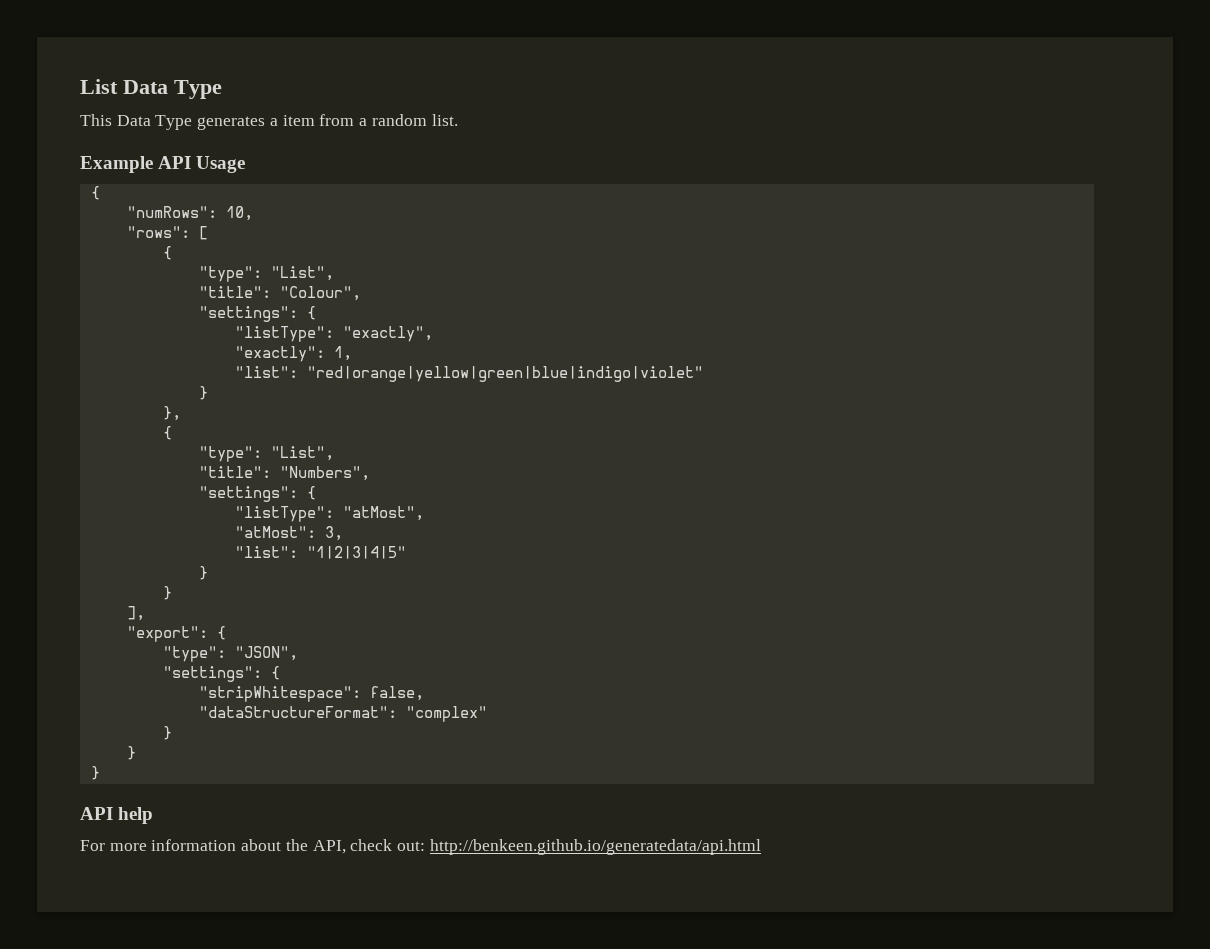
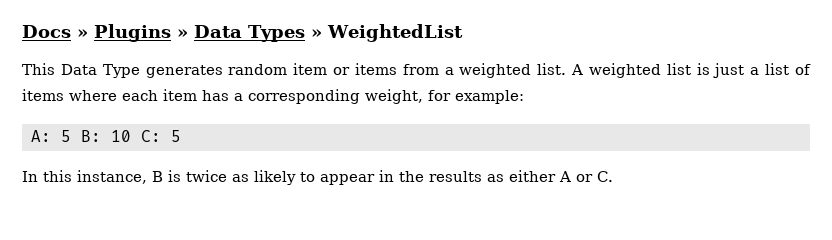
- List Data Type
+ Docs » Plugins » Data Types » WeightedList
- This Data Type generates a item from a random list.
- Example API Usage
- {
- "numRows": 10,
- "rows": [
- {
- "type": "List",
- "title": "Colour",
- "settings": {
- "listType": "exactly",
- "exactly": 1,
- "list": "red|orange|yellow|green|blue|indigo|violet"
- }
- },
- {
- "type": "List",
- "title": "Numbers",
- "settings": {
- "listType": "atMost",
- "atMost": 3,
- "list": "1|2|3|4|5"
- }
- }
- ],
- "export": {
- "type": "JSON",
- "settings": {
- "stripWhitespace": false,
- "dataStructureFormat": "complex"
- }
- }
- }
- API help
- For more information about the API, check out: http://benkeen.github.io/generatedata/api.html
+ This Data Type generates random item or items from a weighted list. A weighted list is just a list of items where each item has a corresponding weight, for example:
+ A: 5 B: 10 C: 5
+ In this instance, B is twice as likely to appear in the results as either A or C.

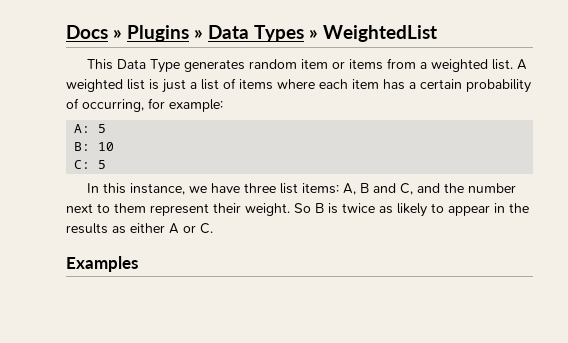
- A weighted list is just a list of items where each item has a corresponding weight, for example:
+ A weighted list is just a list of items where each item has a certain probability of occurring, for example:
- A: 5 B: 10 C: 5
+ A: 5
+ B: 10
+ C: 5
- In this instance, B is twice as likely to appear in the results as either A or C.
+ In this instance, we have three list items: A, B and C, and the number next to them represent their weight. So B is twice as likely to appear in the results as either A or C.
+ Examples

